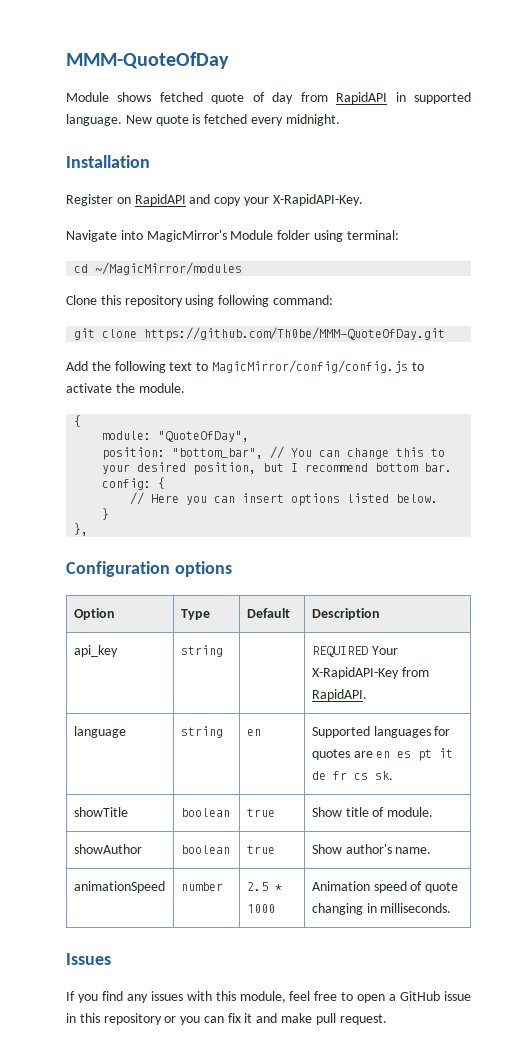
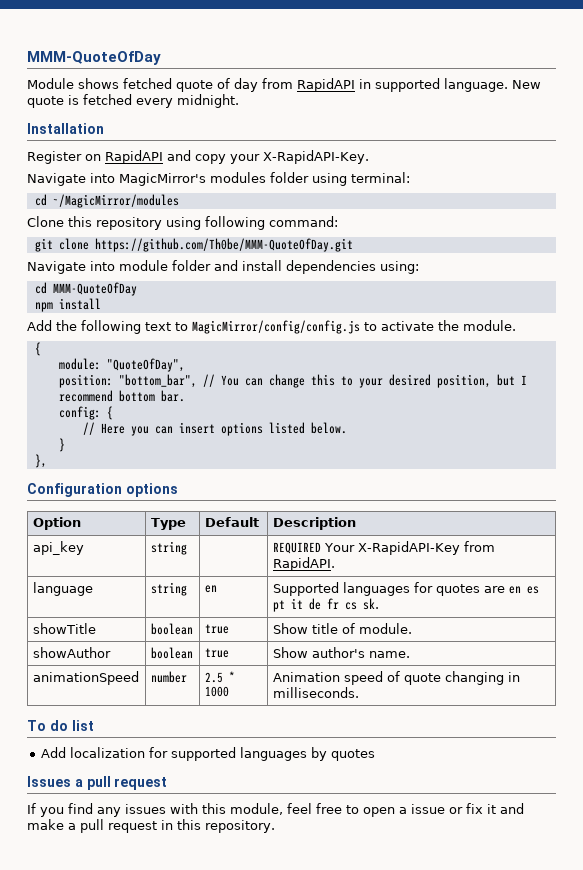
- Navigate into MagicMirror's Module folder using terminal:
+ Navigate into MagicMirror's modules folder using terminal:
+ Navigate into module folder and install dependencies using:
+ cd MMM-QuoteOfDay
+ npm install
- Issues
+ To do list
+ Add localization for supported languages by quotes
+ Issues a pull request
- If you find any issues with this module, feel free to open a GitHub issue in this repository or you can fix it and make pull request.
+ If you find any issues with this module, feel free to open a issue or fix it and make a pull request in this repository.

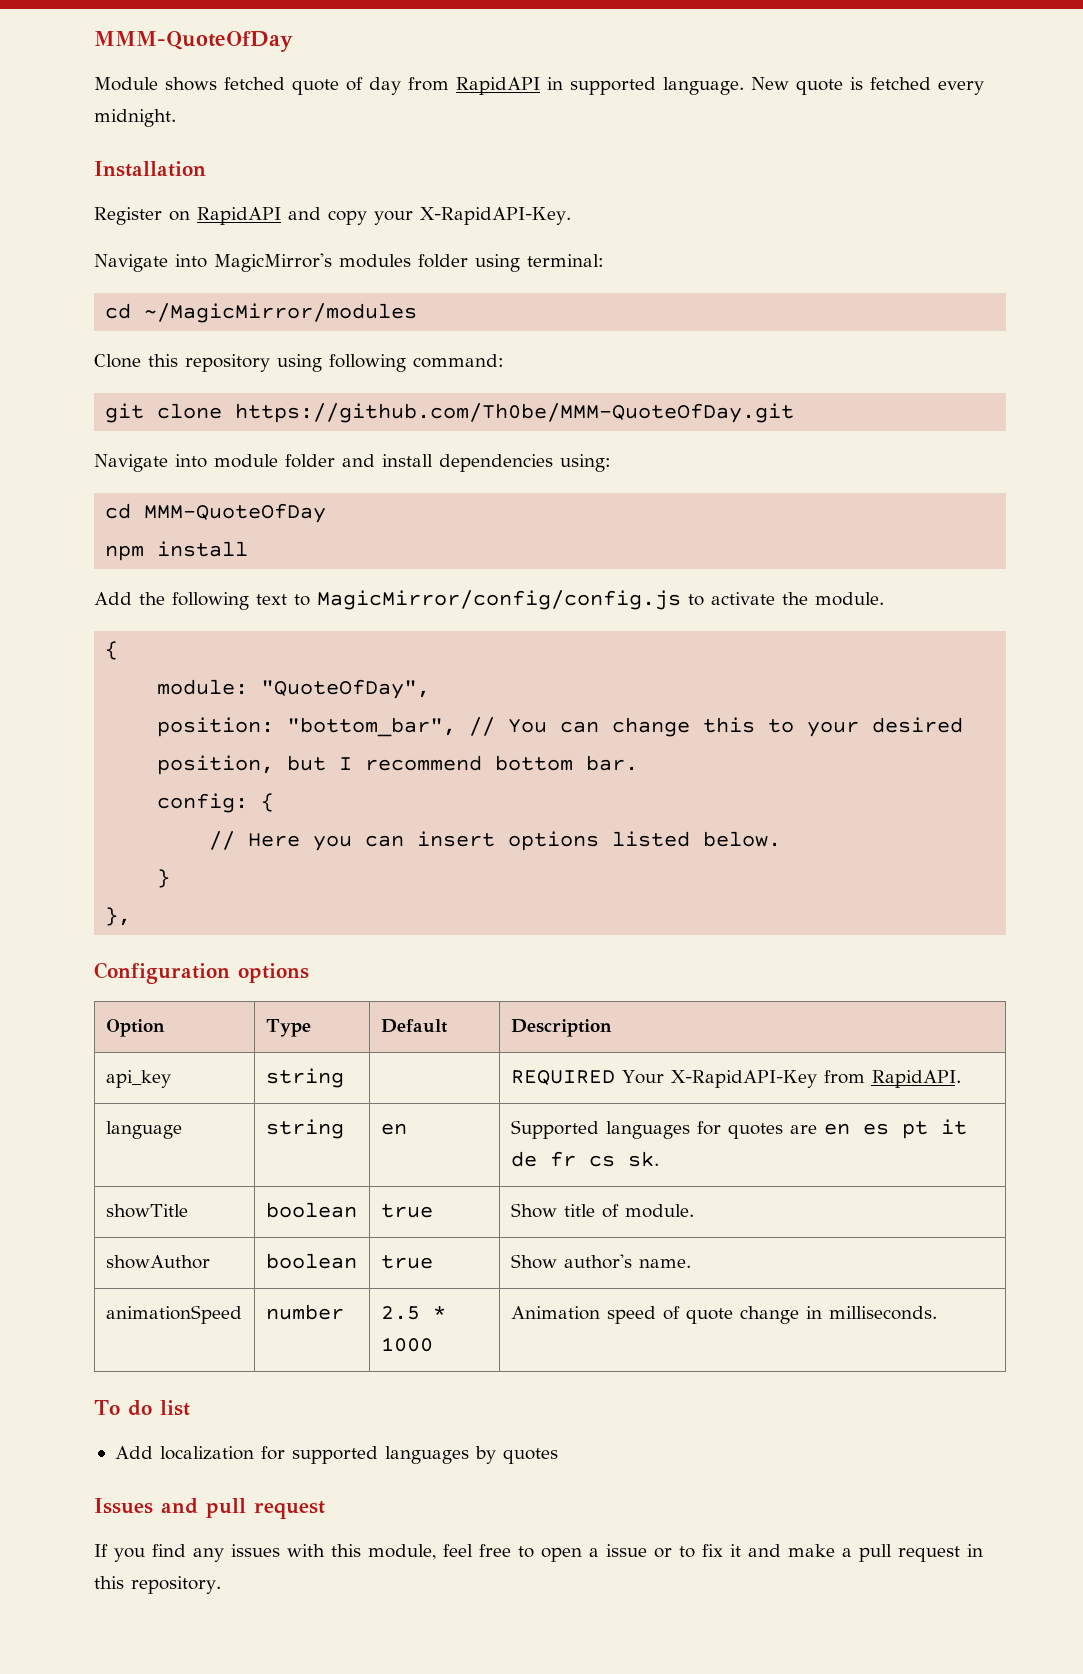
- animationSpeed | number | 2.5 * 1000 | Animation speed of quote changing in milliseconds.
+ animationSpeed | number | 2.5 * 1000 | Animation speed of quote change in milliseconds.
- Issues a pull request
+ Issues and pull request
- If you find any issues with this module, feel free to open a issue or fix it and make a pull request in this repository.
+ If you find any issues with this module, feel free to open a issue or to fix it and make a pull request in this repository.

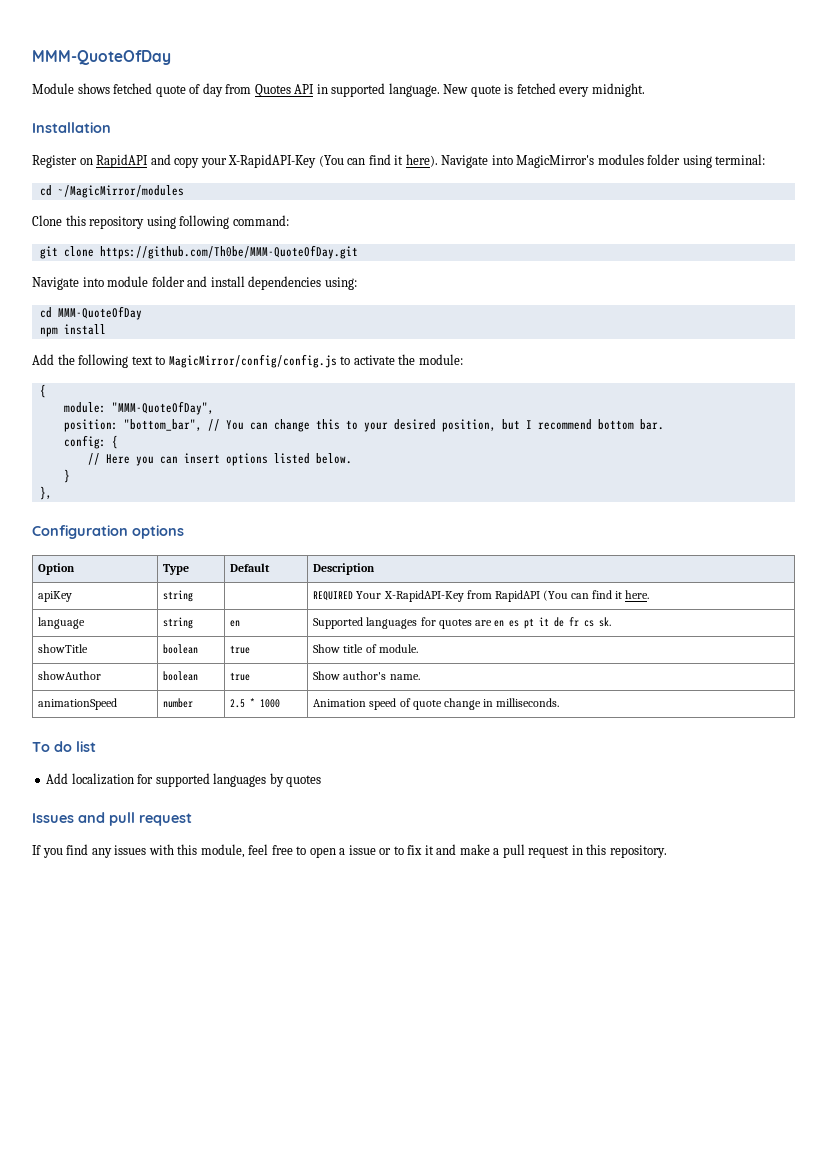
- Module shows fetched quote of day from RapidAPI in supported language.
+ Module shows fetched quote of day from Quotes API in supported language.
- Register on RapidAPI and copy your X-RapidAPI-Key.
- Navigate into MagicMirror's modules folder using terminal:
+ Register on RapidAPI and copy your X-RapidAPI-Key (You can find it here). Navigate into MagicMirror's modules folder using terminal:
- Add the following text to MagicMirror/config/config.js to activate the module.
+ Add the following text to MagicMirror/config/config.js to activate the module:
- module: "QuoteOfDay",
+ module: "MMM-QuoteOfDay",
- api_key | string | | REQUIRED Your X-RapidAPI-Key from RapidAPI.
+ apiKey | string | | REQUIRED Your X-RapidAPI-Key from RapidAPI (You can find it here.

